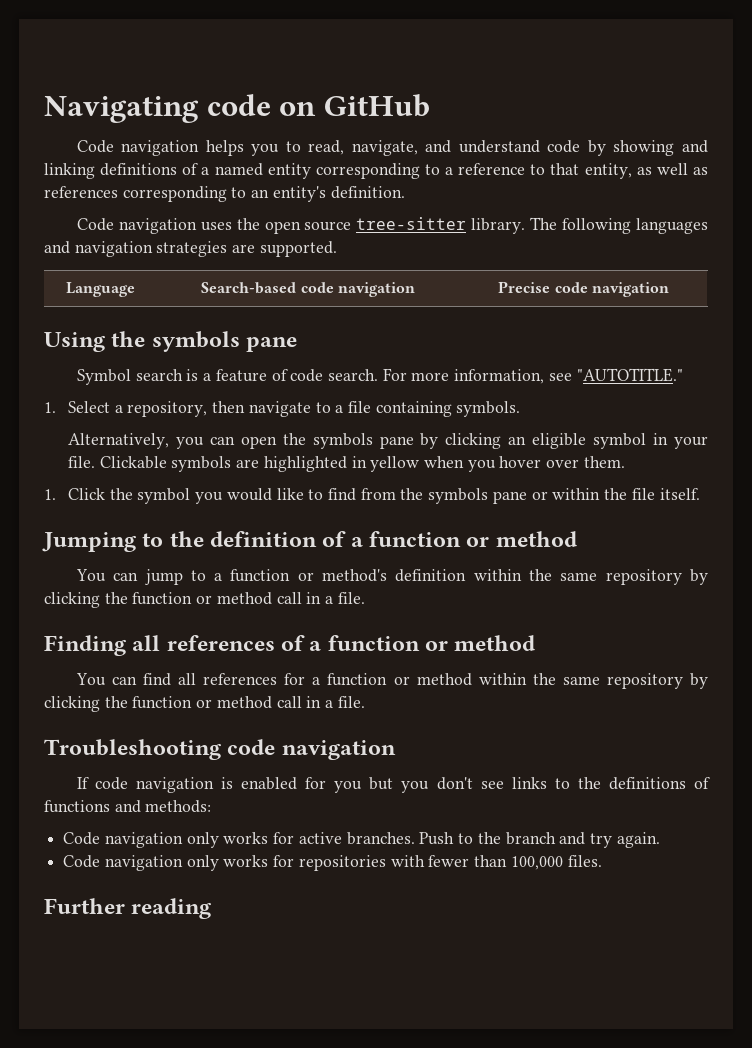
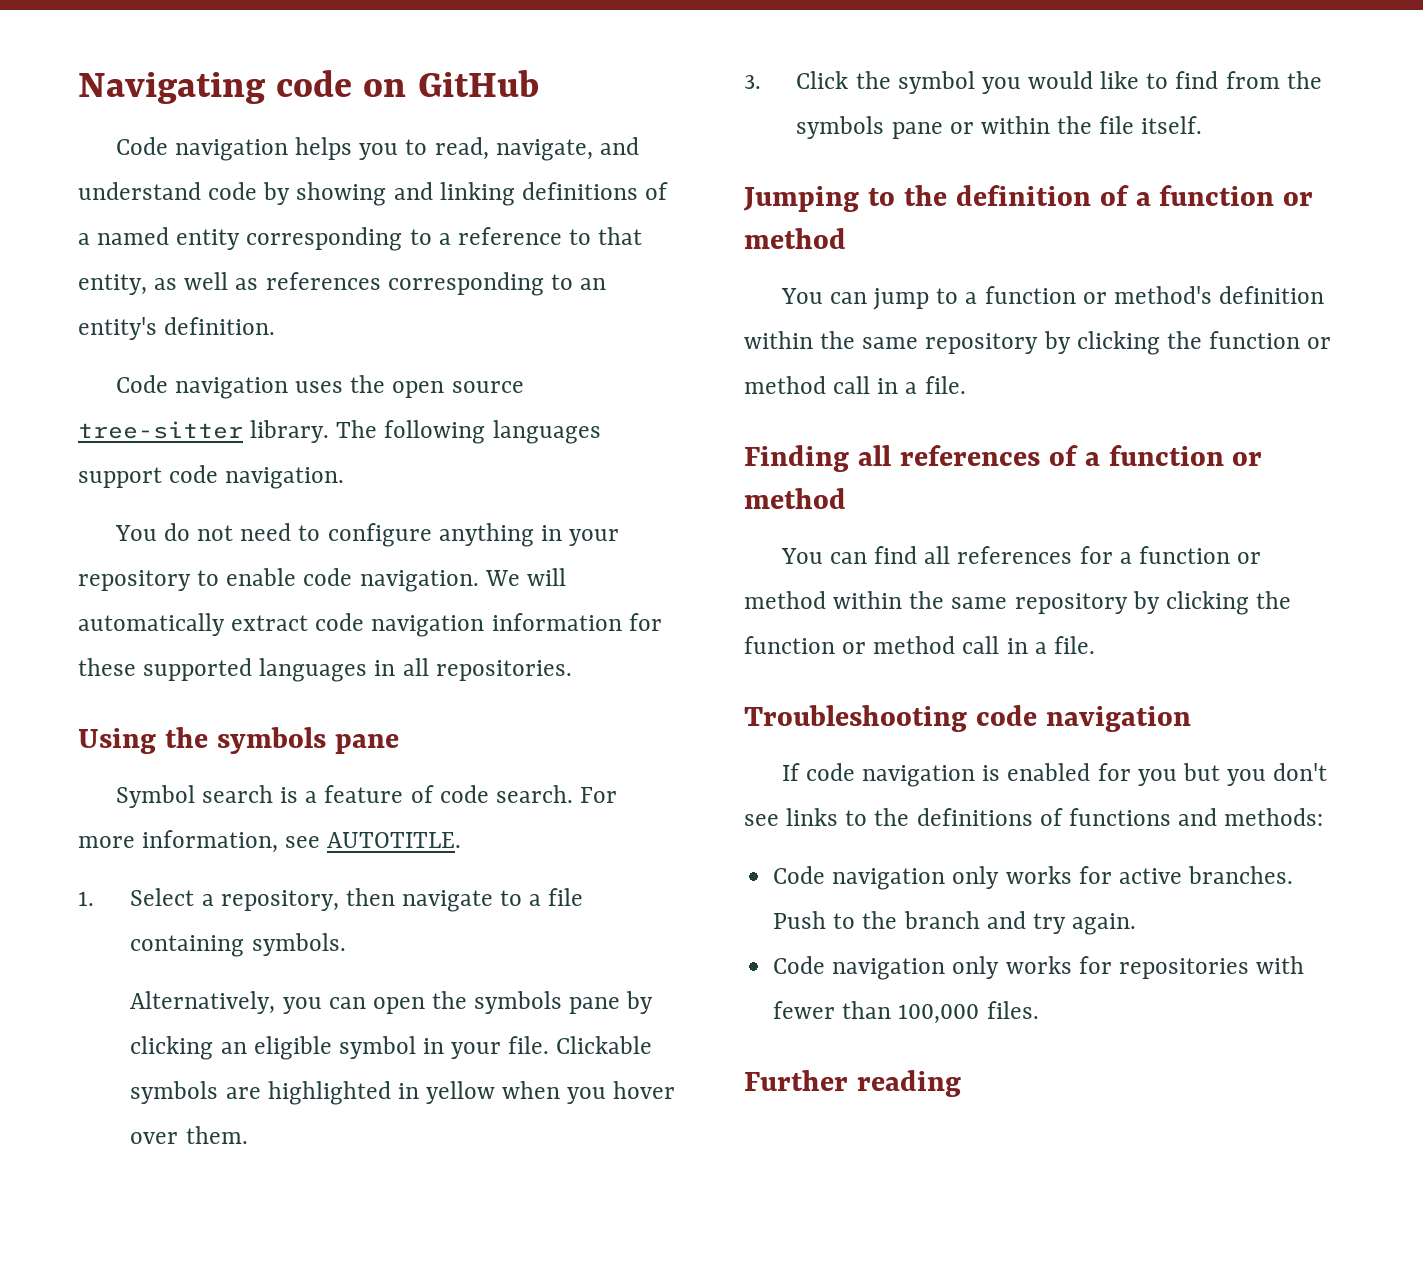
- The following languages and navigation strategies are supported.
- Language | Search-based code navigation | Precise code navigation
+ The following languages support code navigation.
+ You do not need to configure anything in your repository to enable code navigation. We will automatically extract code navigation information for these supported languages in all repositories.
- For more information, see "AUTOTITLE."
+ For more information, see AUTOTITLE.
- 1. Click the symbol you would like to find from the symbols pane or within the file itself.
+ 3. Click the symbol you would like to find from the symbols pane or within the file itself.

